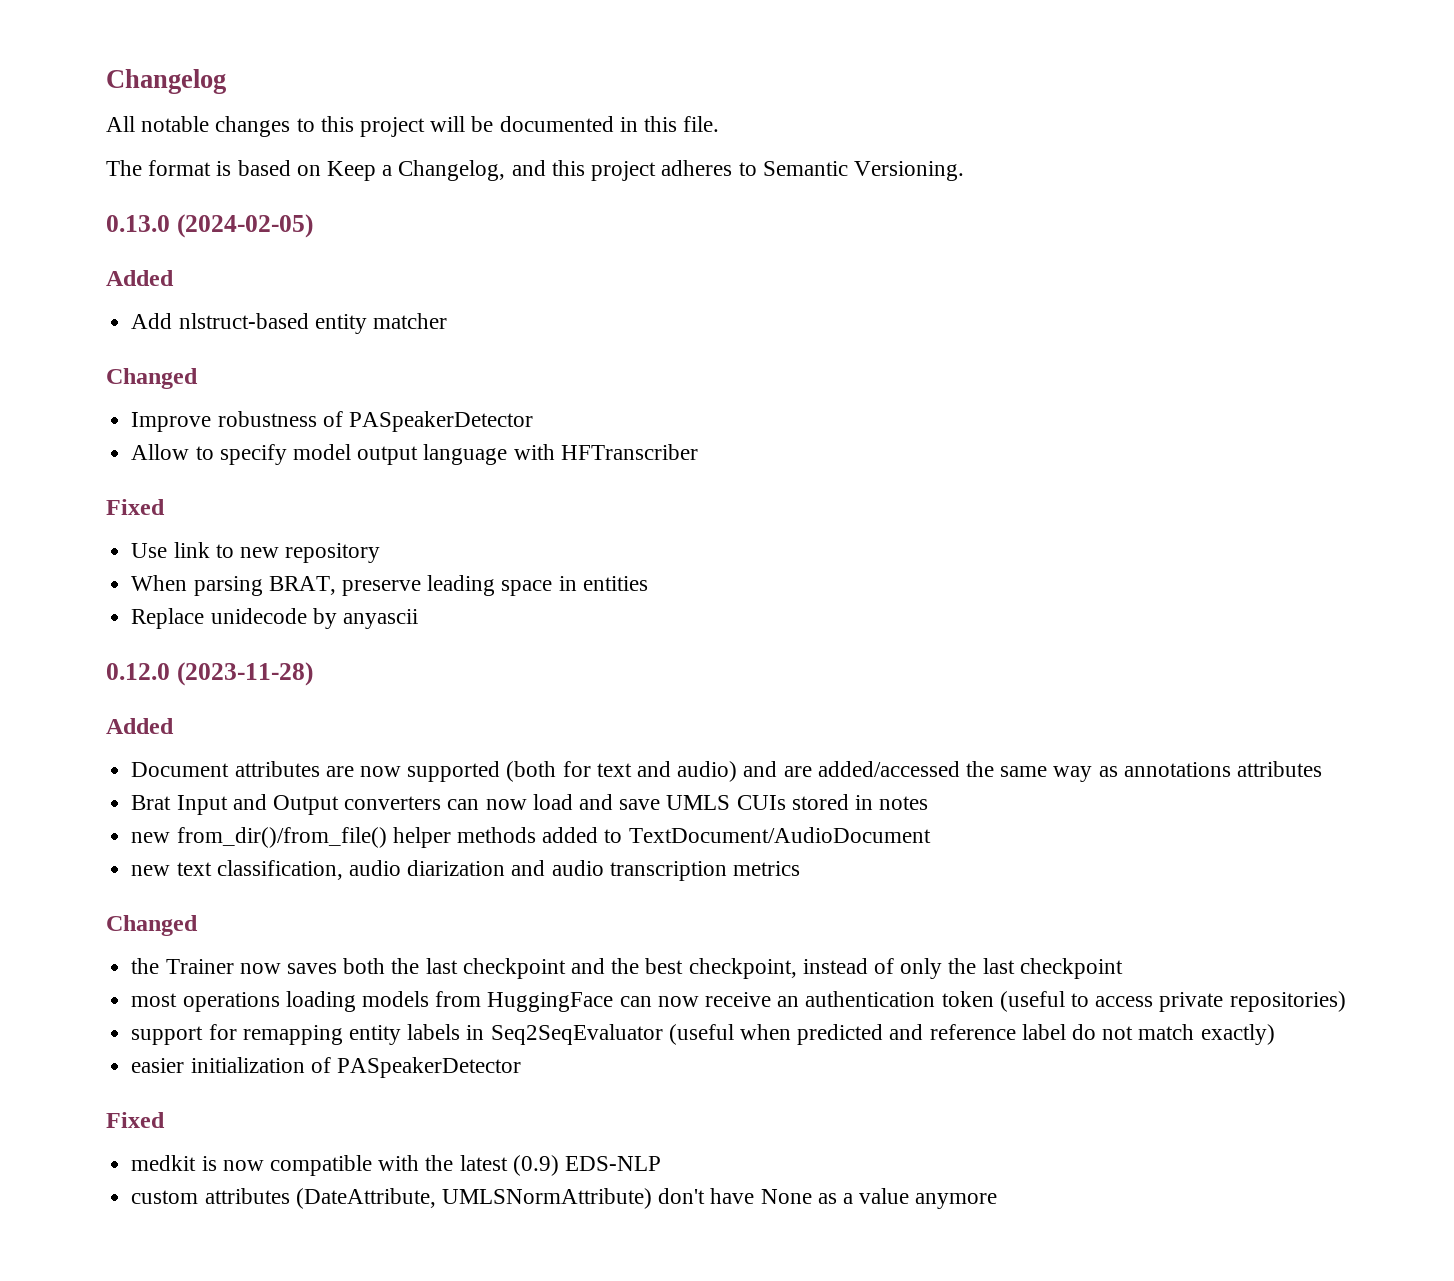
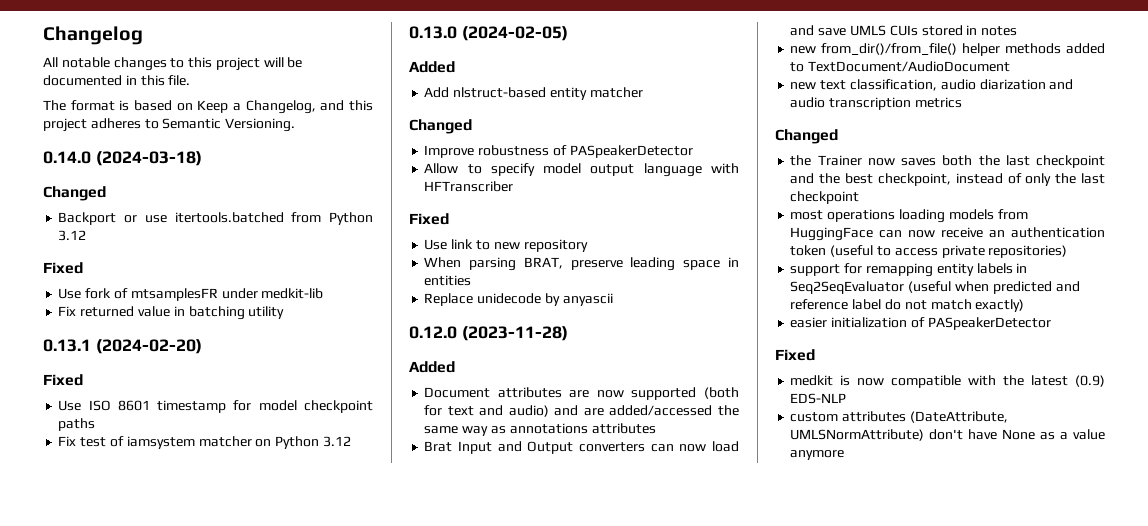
+ 0.14.0 (2024-03-18)
+ Changed
+ Backport or use itertools.batched from Python 3.12
+ Fixed
+ Use fork of mtsamplesFR under medkit-lib
+ Fix returned value in batching utility
+ 0.13.1 (2024-02-20)
+ Fixed
+ Use ISO 8601 timestamp for model checkpoint paths
+ Fix test of iamsystem matcher on Python 3.12

